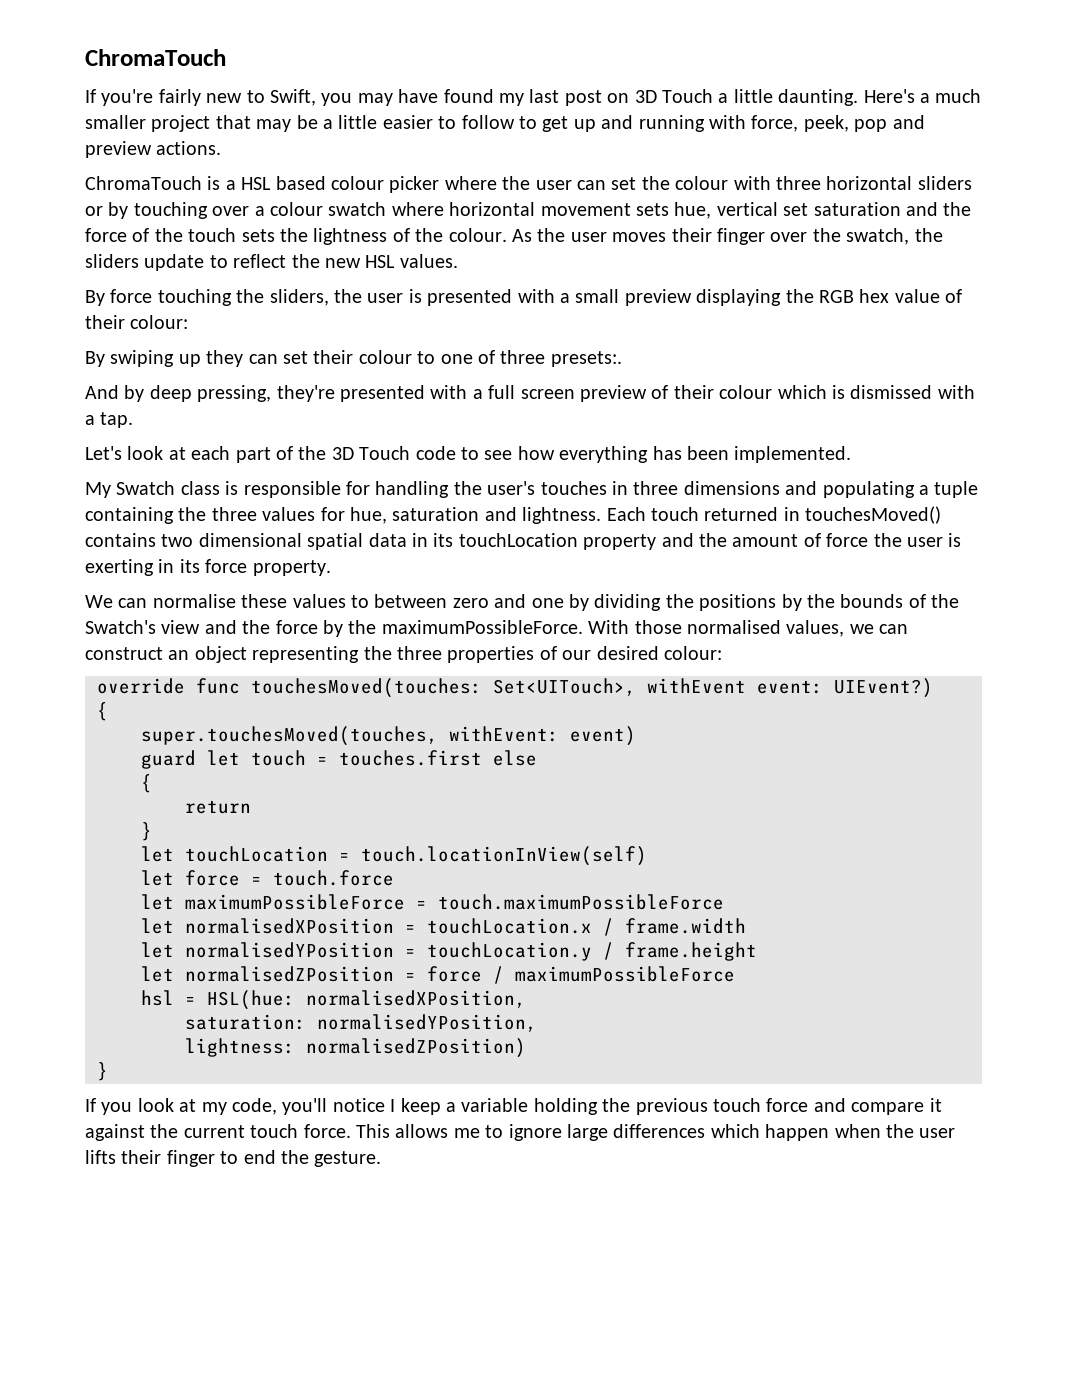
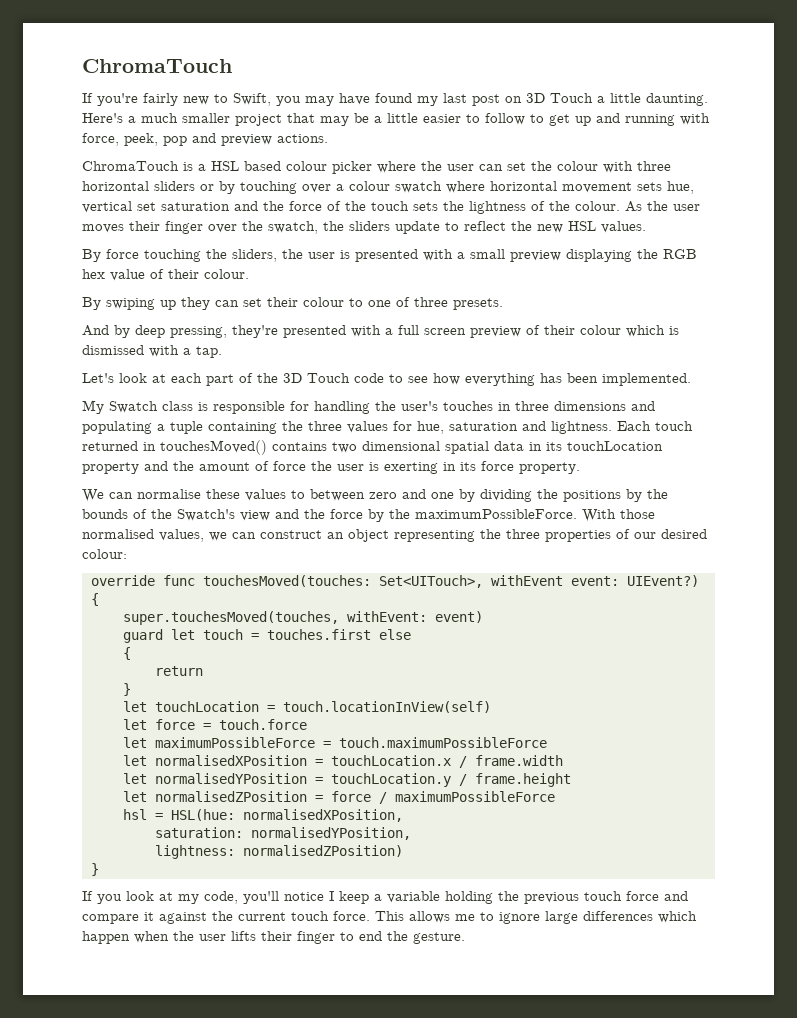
- By force touching the sliders, the user is presented with a small preview displaying the RGB hex value of their colour:
+ By force touching the sliders, the user is presented with a small preview displaying the RGB hex value of their colour.
- By swiping up they can set their colour to one of three presets:.
+ By swiping up they can set their colour to one of three presets.

